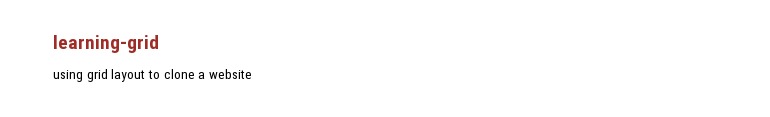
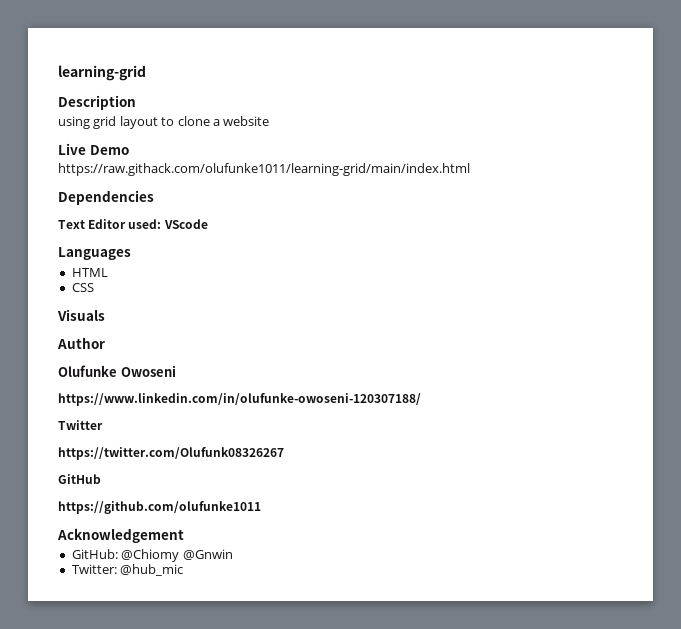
+ Description
+ Live Demo
+ https://raw.githack.com/olufunke1011/learning-grid/main/index.html
+ Dependencies
+ Text Editor used: VScode
+ Languages
+ HTML
+ CSS
+ Visuals
+ Author
+ Olufunke Owoseni
+ https://www.linkedin.com/in/olufunke-owoseni-120307188/
+ Twitter
+ https://twitter.com/Olufunk08326267
+ GitHub
+ https://github.com/olufunke1011
+ Acknowledgement
+ GitHub: @Chiomy @Gnwin
+ Twitter: @hub_mic

